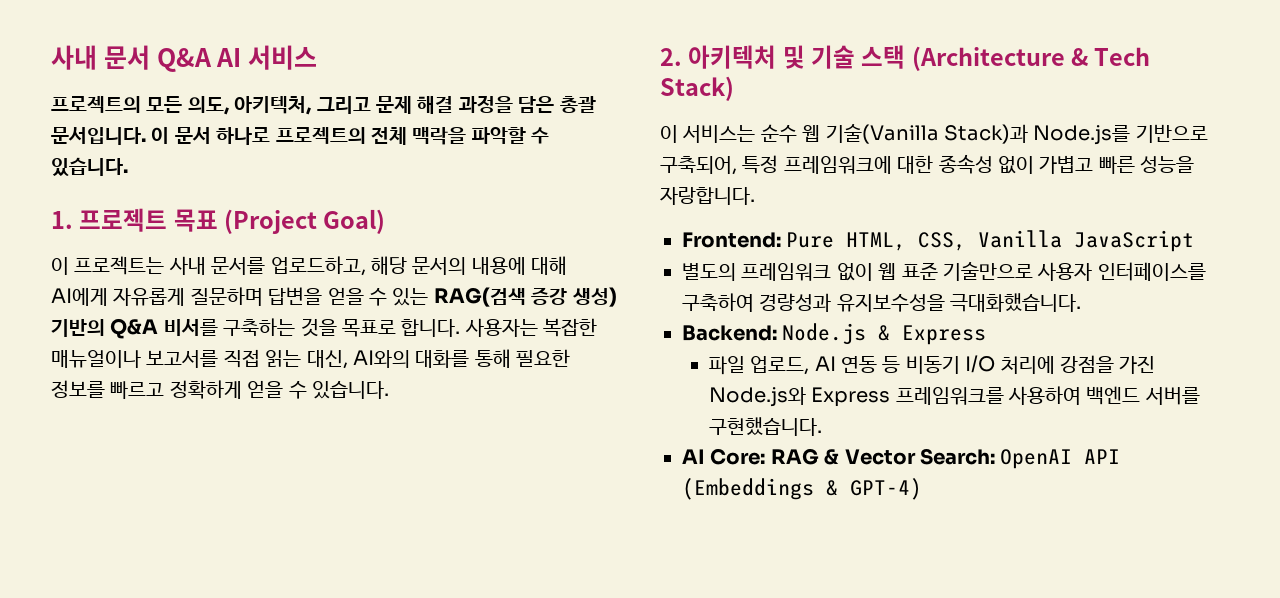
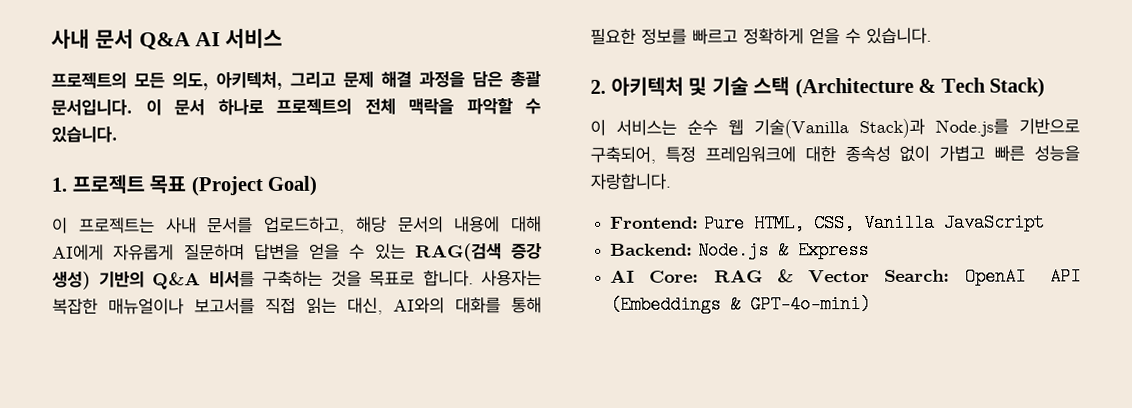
- 별도의 프레임워크 없이 웹 표준 기술만으로 사용자 인터페이스를 구축하여 경량성과 유지보수성을 극대화했습니다.
  Backend: Node.js & Express
- 파일 업로드, AI 연동 등 비동기 I/O 처리에 강점을 가진 Node.js와 Express 프레임워크를 사용하여 백엔드 서버를 구현했습니다.
- AI Core: RAG & Vector Search: OpenAI API (Embeddings & GPT-4)
+ AI Core: RAG & Vector Search: OpenAI API (Embeddings & GPT-4o-mini)

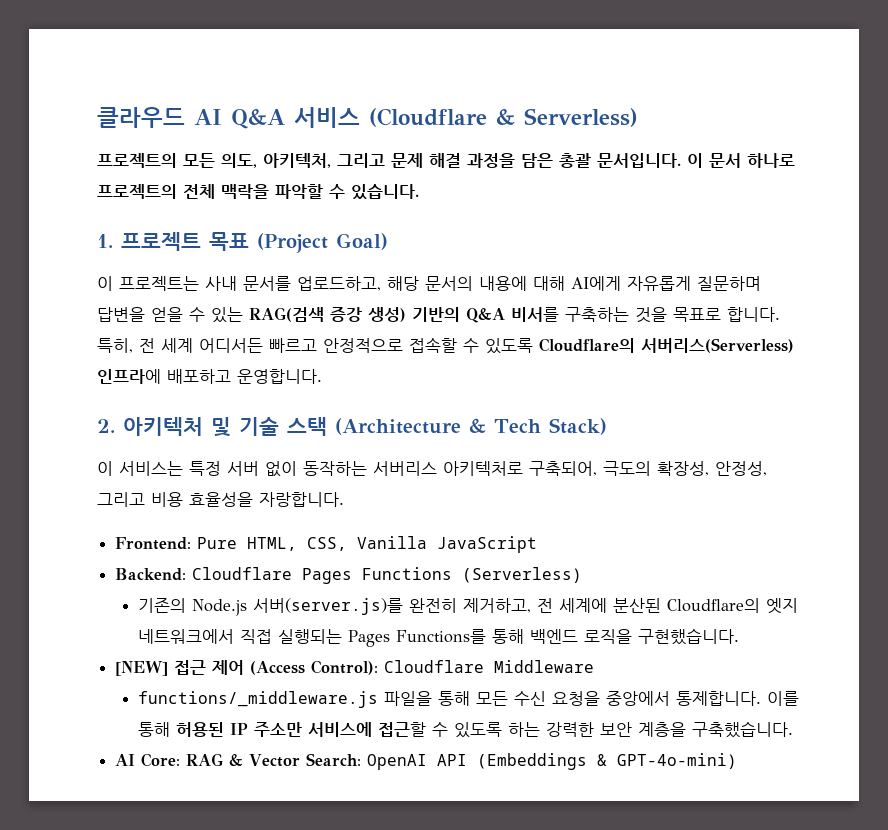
- 사내 문서 Q&A AI 서비스
+ 클라우드 AI Q&A 서비스 (Cloudflare & Serverless)
- 사용자는 복잡한 매뉴얼이나 보고서를 직접 읽는 대신, AI와의 대화를 통해 필요한 정보를 빠르고 정확하게 얻을 수 있습니다.
+ 특히, 전 세계 어디서든 빠르고 안정적으로 접속할 수 있도록 Cloudflare의 서버리스(Serverless) 인프라에 배포하고 운영합니다.
- 이 서비스는 순수 웹 기술(Vanilla Stack)과 Node.js를 기반으로 구축되어, 특정 프레임워크에 대한 종속성 없이 가볍고 빠른 성능을 자랑합니다.
+ 이 서비스는 특정 서버 없이 동작하는 서버리스 아키텍처로 구축되어, 극도의 확장성, 안정성, 그리고 비용 효율성을 자랑합니다.
- Backend: Node.js & Express
+ Backend: Cloudflare Pages Functions (Serverless)
+ 기존의 Node.js 서버(server.js)를 완전히 제거하고, 전 세계에 분산된 Cloudflare의 엣지 네트워크에서 직접 실행되는 Pages Functions를 통해 백엔드 로직을 구현했습니다.
+ [NEW] 접근 제어 (Access Control): Cloudflare Middleware
+ functions/_middleware.js 파일을 통해 모든 수신 요청을 중앙에서 통제합니다. 이를 통해 허용된 IP 주소만 서비스에 접근할 수 있도록 하는 강력한 보안 계층을 구축했습니다.

